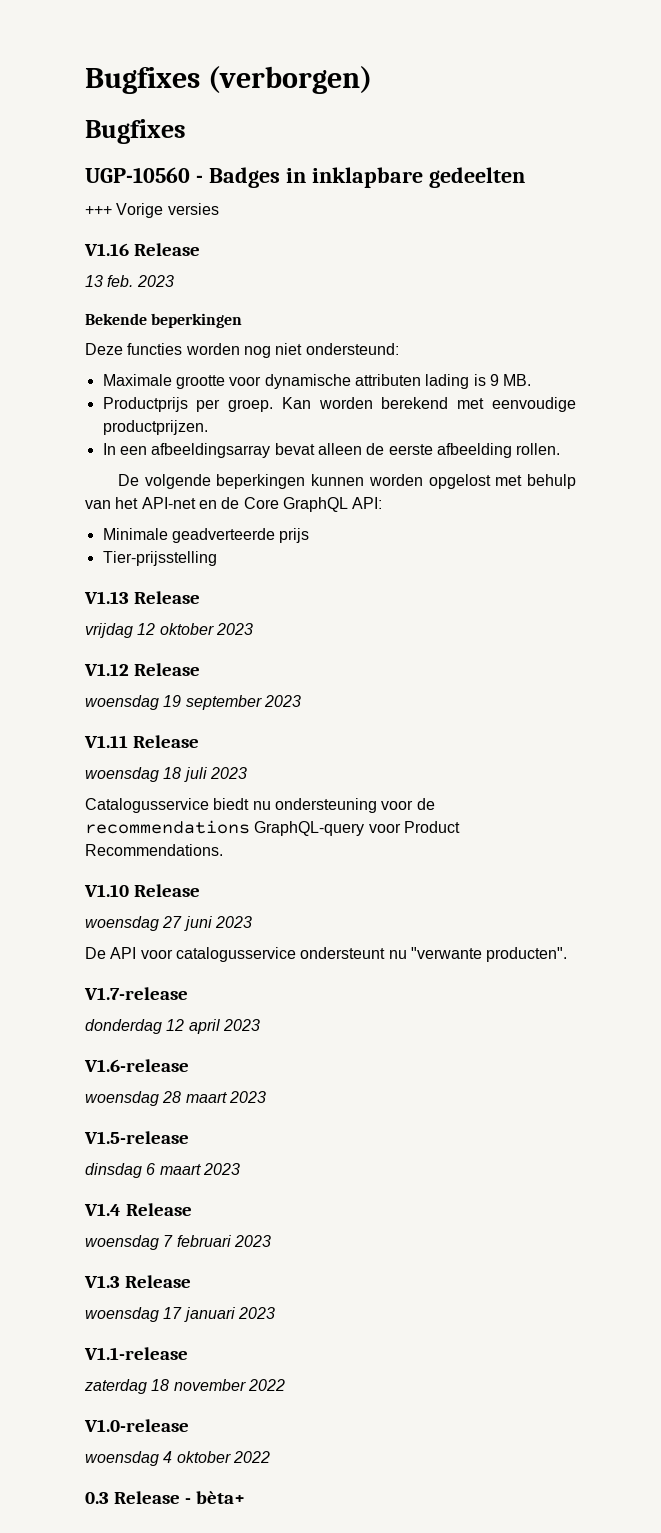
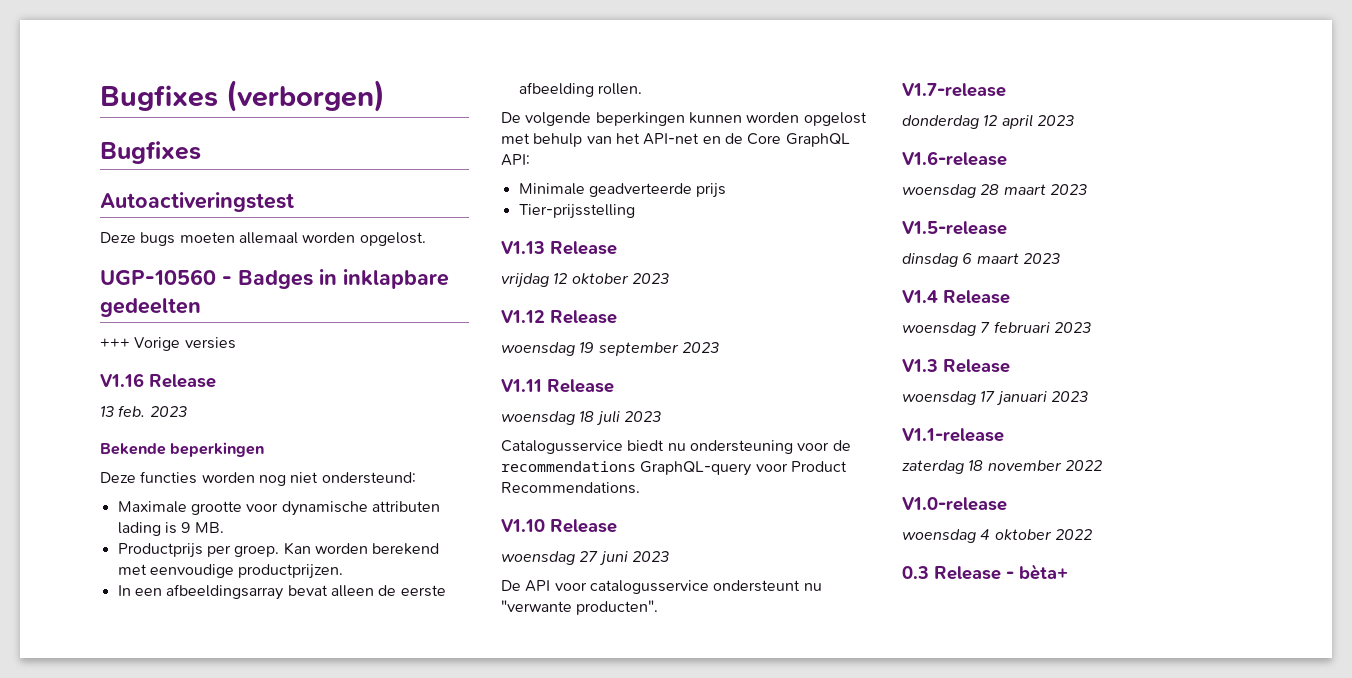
+ Autoactiveringstest
+ Deze bugs moeten allemaal worden opgelost.

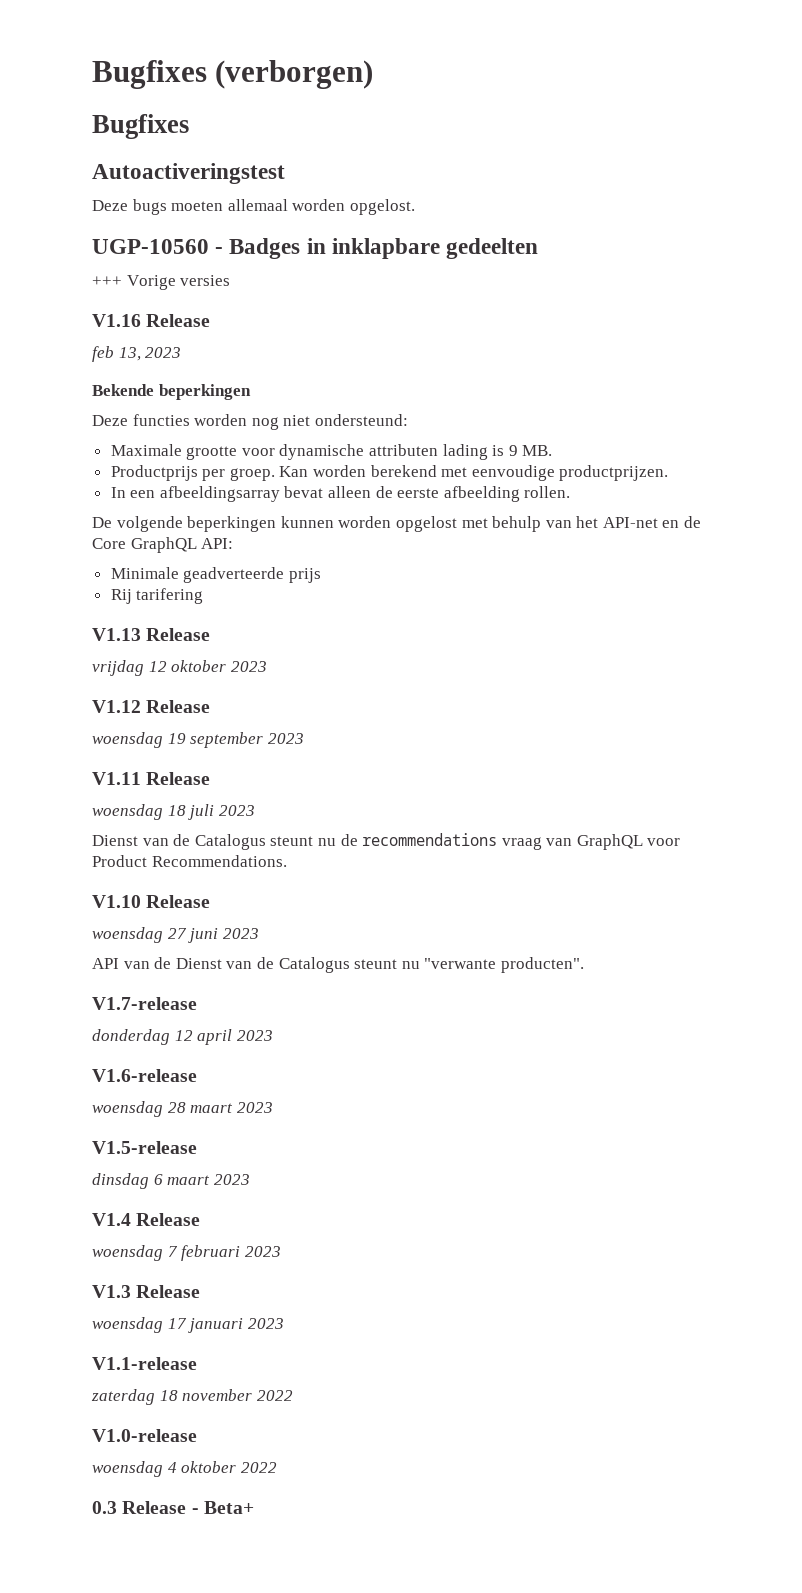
- 13 feb. 2023
+ feb 13, 2023
- Tier-prijsstelling
+ Rij tarifering
- Catalogusservice biedt nu ondersteuning voor de recommendations GraphQL-query voor Product Recommendations.
+ Dienst van de Catalogus steunt nu de recommendations vraag van GraphQL voor Product Recommendations.
- De API voor catalogusservice ondersteunt nu "verwante producten".
+ API van de Dienst van de Catalogus steunt nu "verwante producten".
- 0.3 Release - bèta+
+ 0.3 Release - Beta+

